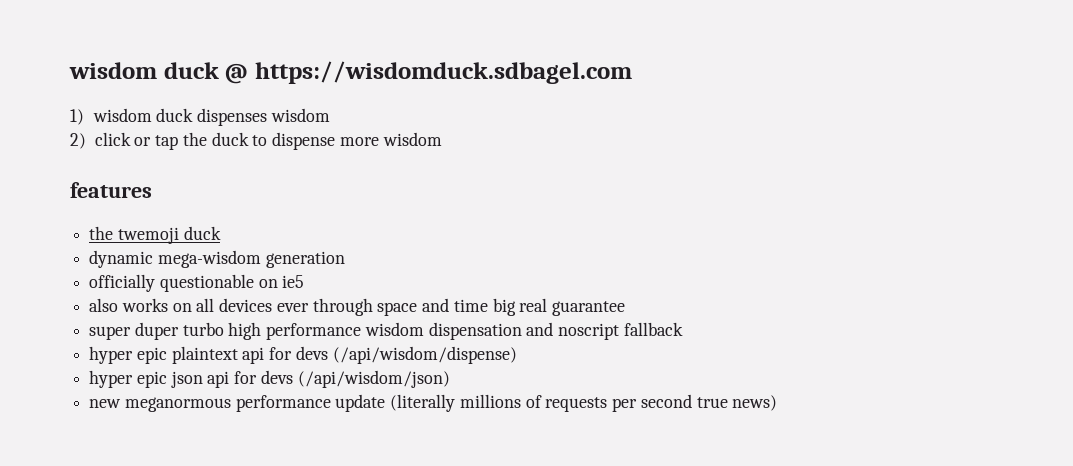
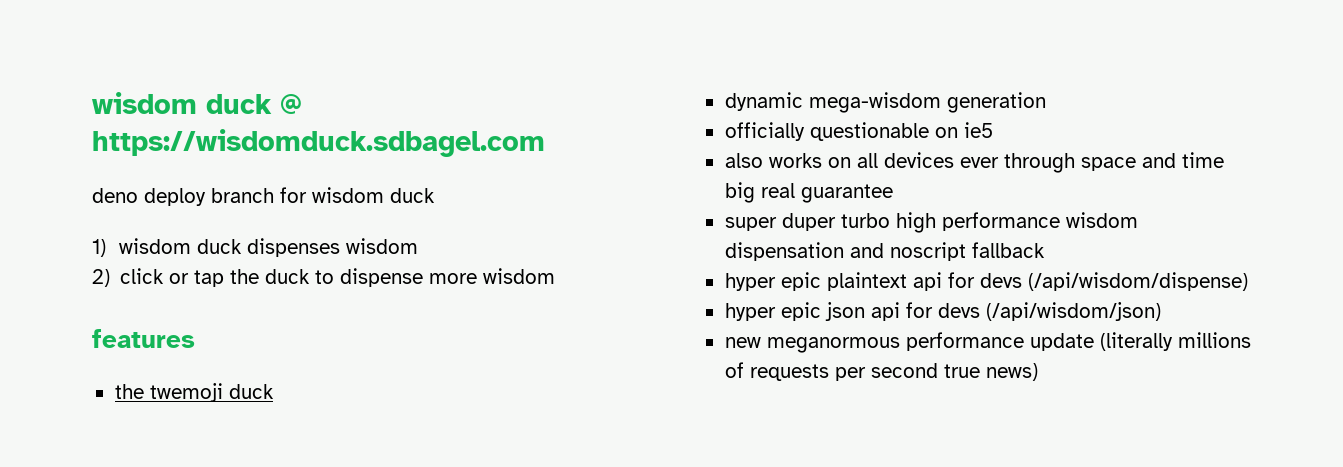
+ deno deploy branch for wisdom duck

